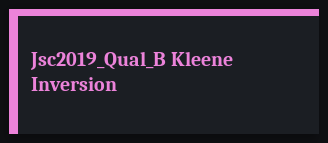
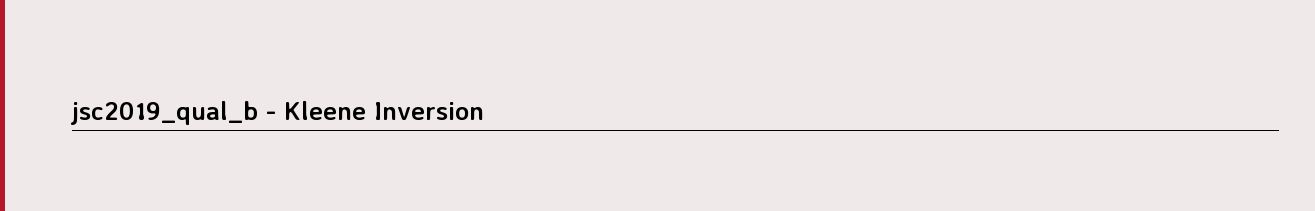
- Jsc2019_Qual_B Kleene Inversion
+ jsc2019_qual_b - Kleene Inversion

